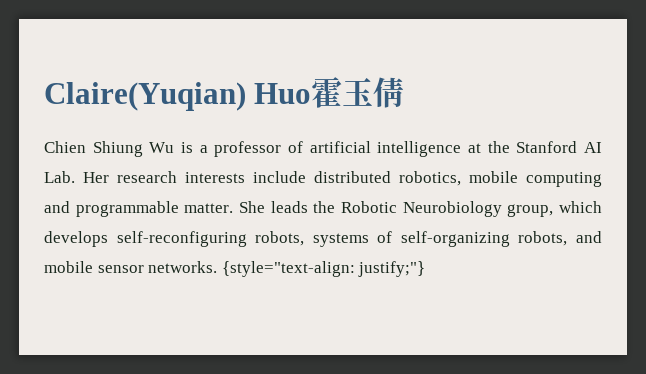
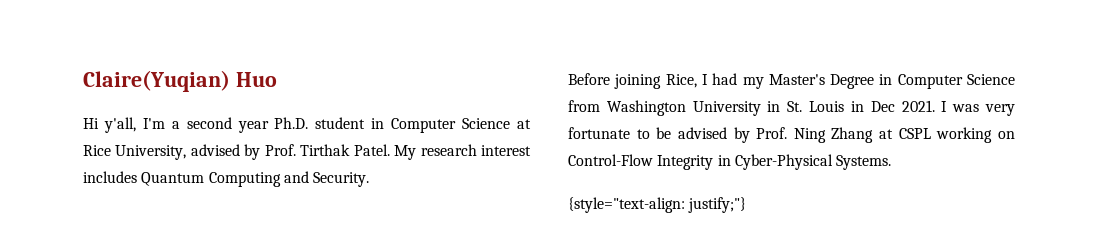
- Claire(Yuqian) Huo霍玉倩
- Chien Shiung Wu is a professor of artificial intelligence at the Stanford AI Lab. Her research interests include distributed robotics, mobile computing and programmable matter. She leads the Robotic Neurobiology group, which develops self-reconfiguring robots, systems of self-organizing robots, and mobile sensor networks. {style="text-align: justify;"}
+ Claire(Yuqian) Huo
+ Hi y'all, I'm a second year Ph.D. student in Computer Science at Rice University, advised by Prof. Tirthak Patel. My research interest includes Quantum Computing and Security.
+ Before joining Rice, I had my Master's Degree in Computer Science from Washington University in St. Louis in Dec 2021. I was very fortunate to be advised by Prof. Ning Zhang at CSPL working on Control-Flow Integrity in Cyber-Physical Systems.
+ {style="text-align: justify;"}

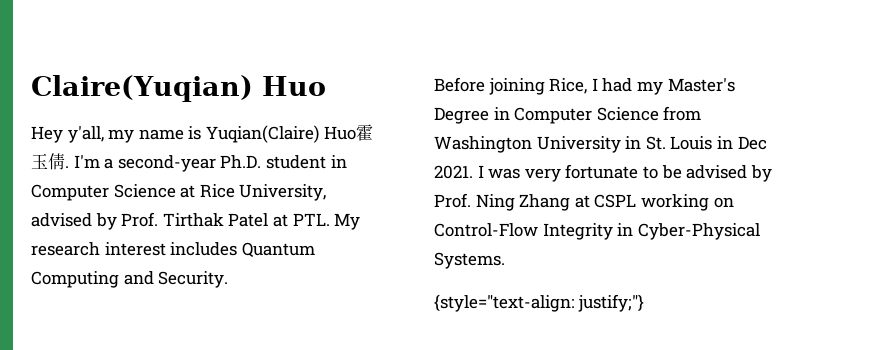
- Hi y'all, I'm a second year Ph.D. student in Computer Science at Rice University, advised by Prof. Tirthak Patel. My research interest includes Quantum Computing and Security.
+ Hey y'all, my name is Yuqian(Claire) Huo霍玉倩. I'm a second-year Ph.D. student in Computer Science at Rice University, advised by Prof. Tirthak Patel at PTL. My research interest includes Quantum Computing and Security.

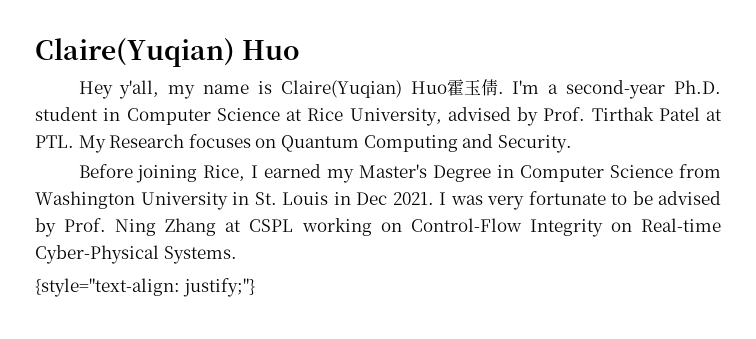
- Hey y'all, my name is Yuqian(Claire) Huo霍玉倩.
+ Hey y'all, my name is Claire(Yuqian) Huo霍玉倩.
- I'm a second-year Ph.D. student in Computer Science at Rice University, advised by Prof. Tirthak Patel at PTL. My research interest includes Quantum Computing and Security.
+ I'm a second-year Ph.D. student in Computer Science at Rice University, advised by Prof. Tirthak Patel at PTL. My Research focuses on Quantum Computing and Security.
- Before joining Rice, I had my Master's Degree in Computer Science from Washington University in St. Louis in Dec 2021.
+ Before joining Rice, I earned my Master's Degree in Computer Science from Washington University in St. Louis in Dec 2021.
- I was very fortunate to be advised by Prof. Ning Zhang at CSPL working on Control-Flow Integrity in Cyber-Physical Systems.
+ I was very fortunate to be advised by Prof. Ning Zhang at CSPL working on Control-Flow Integrity on Real-time Cyber-Physical Systems.

